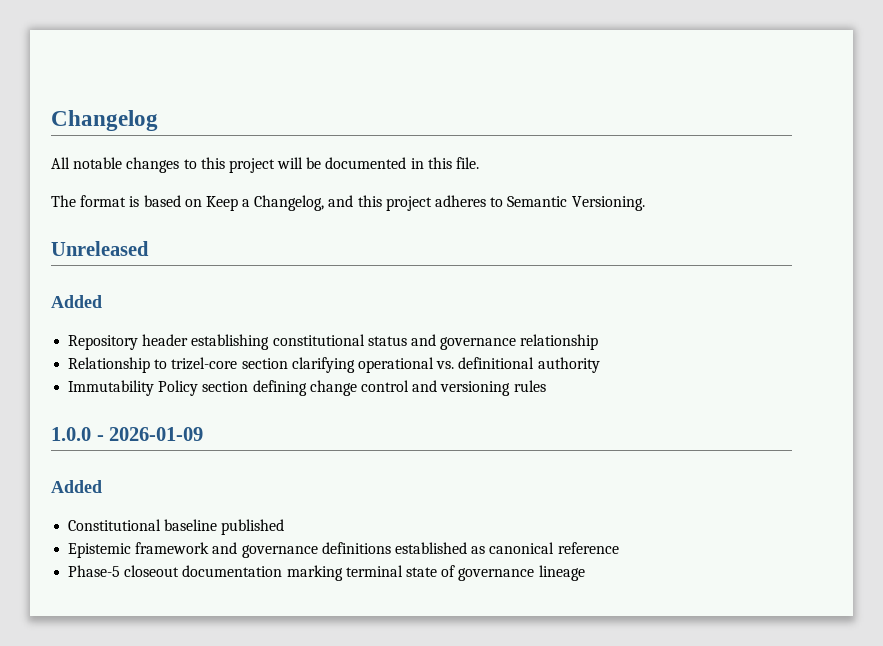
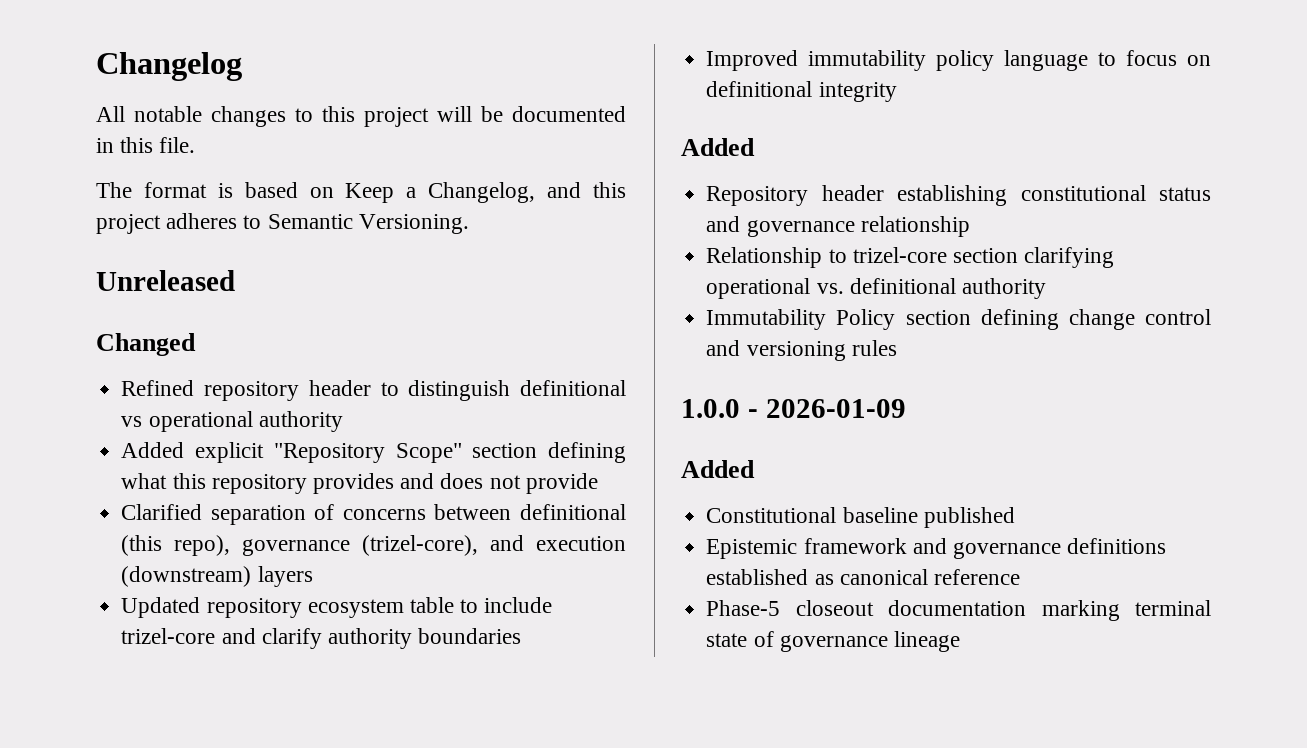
+ Changed
+ Refined repository header to distinguish definitional vs operational authority
+ Added explicit "Repository Scope" section defining what this repository provides and does not provide
+ Clarified separation of concerns between definitional (this repo), governance (trizel-core), and execution (downstream) layers
+ Updated repository ecosystem table to include trizel-core and clarify authority boundaries
+ Improved immutability policy language to focus on definitional integrity

